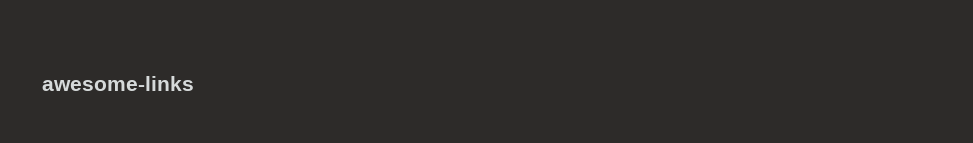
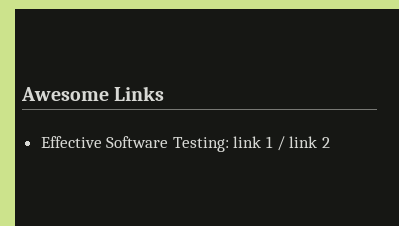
- awesome-links
+ Awesome Links
+ Effective Software Testing: link 1 / link 2

